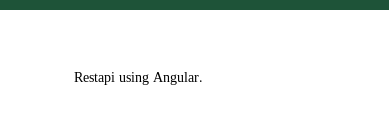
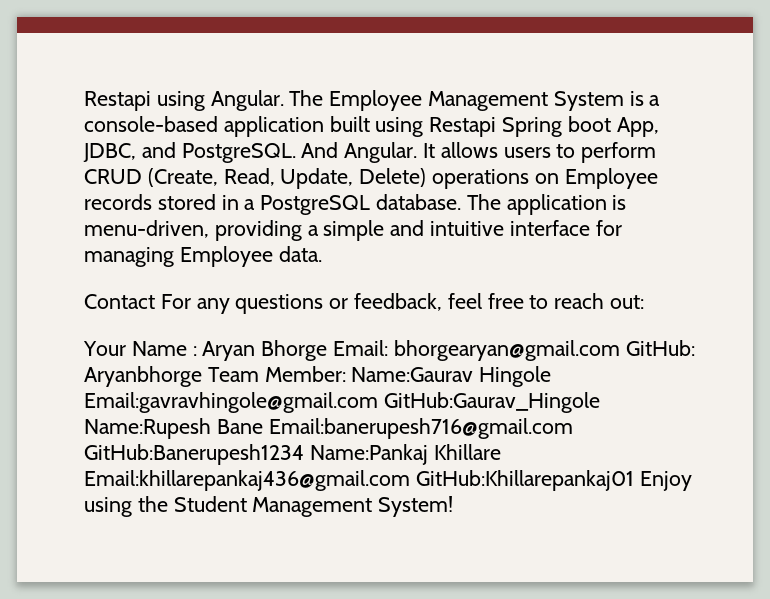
+ The Employee Management System is a console-based application built using Restapi Spring boot App, JDBC, and PostgreSQL. And Angular. It allows users to perform CRUD (Create, Read, Update, Delete) operations on Employee records stored in a PostgreSQL database. The application is menu-driven, providing a simple and intuitive interface for managing Employee data.
+ Contact For any questions or feedback, feel free to reach out:
+ Your Name : Aryan Bhorge Email: bhorgearyan@gmail.com GitHub: Aryanbhorge Team Member: Name:Gaurav Hingole Email:gavravhingole@gmail.com GitHub:Gaurav_Hingole Name:Rupesh Bane Email:banerupesh716@gmail.com GitHub:Banerupesh1234 Name:Pankaj Khillare Email:khillarepankaj436@gmail.com GitHub:Khillarepankaj01 Enjoy using the Student Management System!

